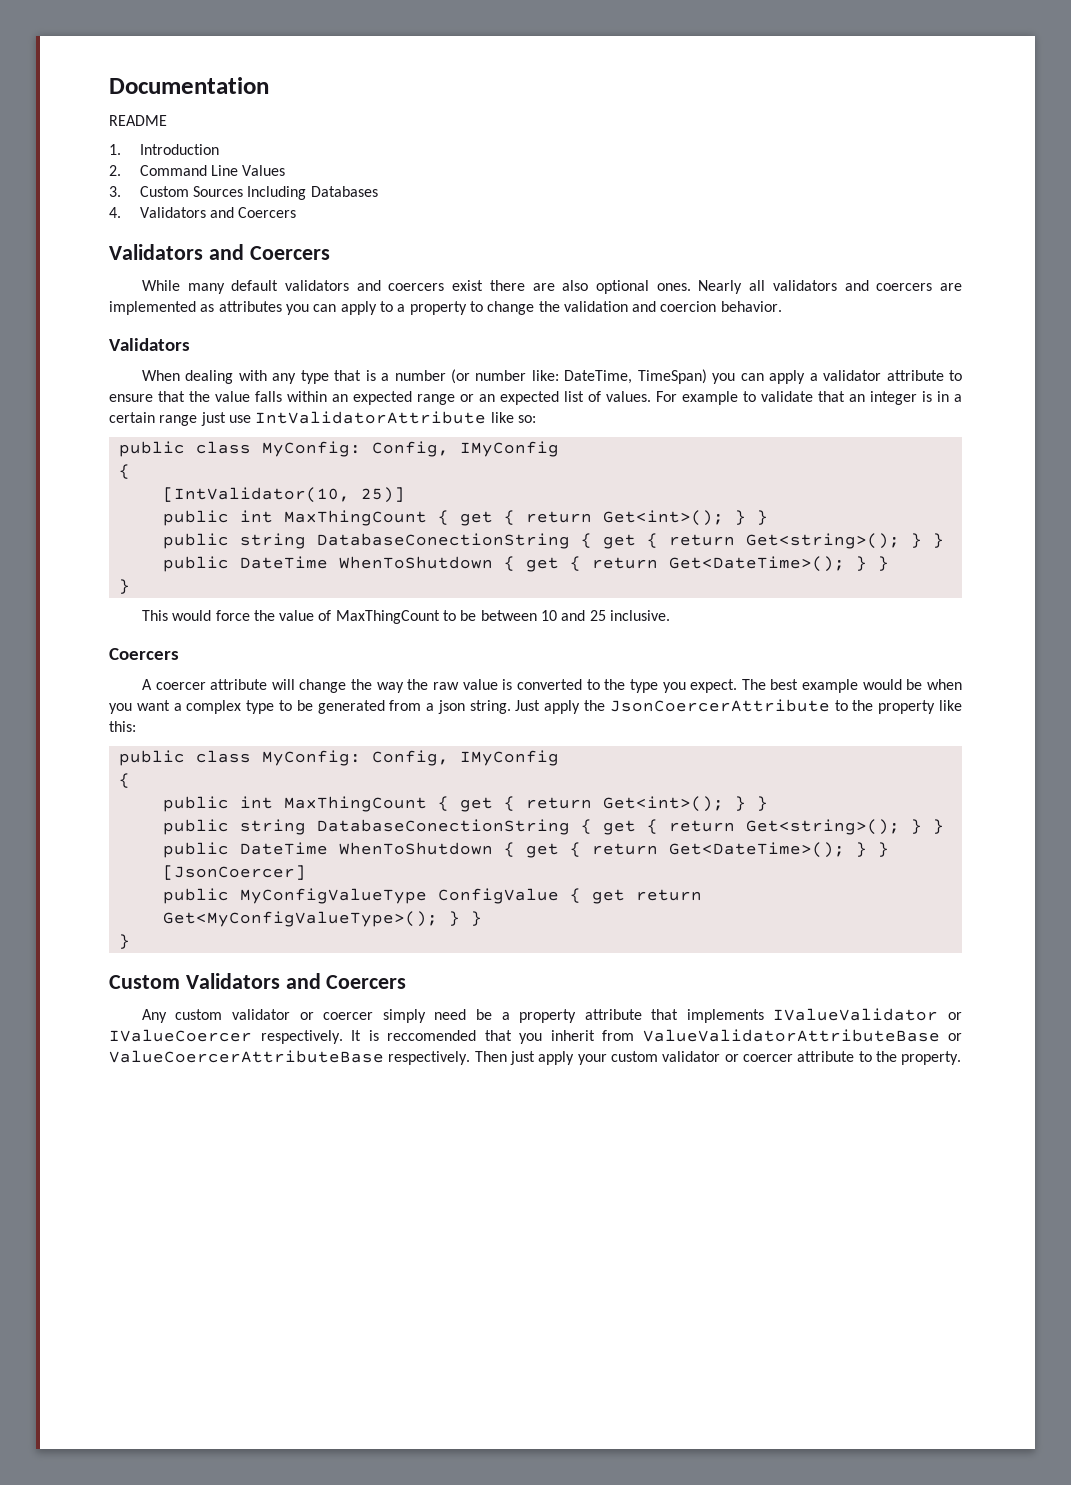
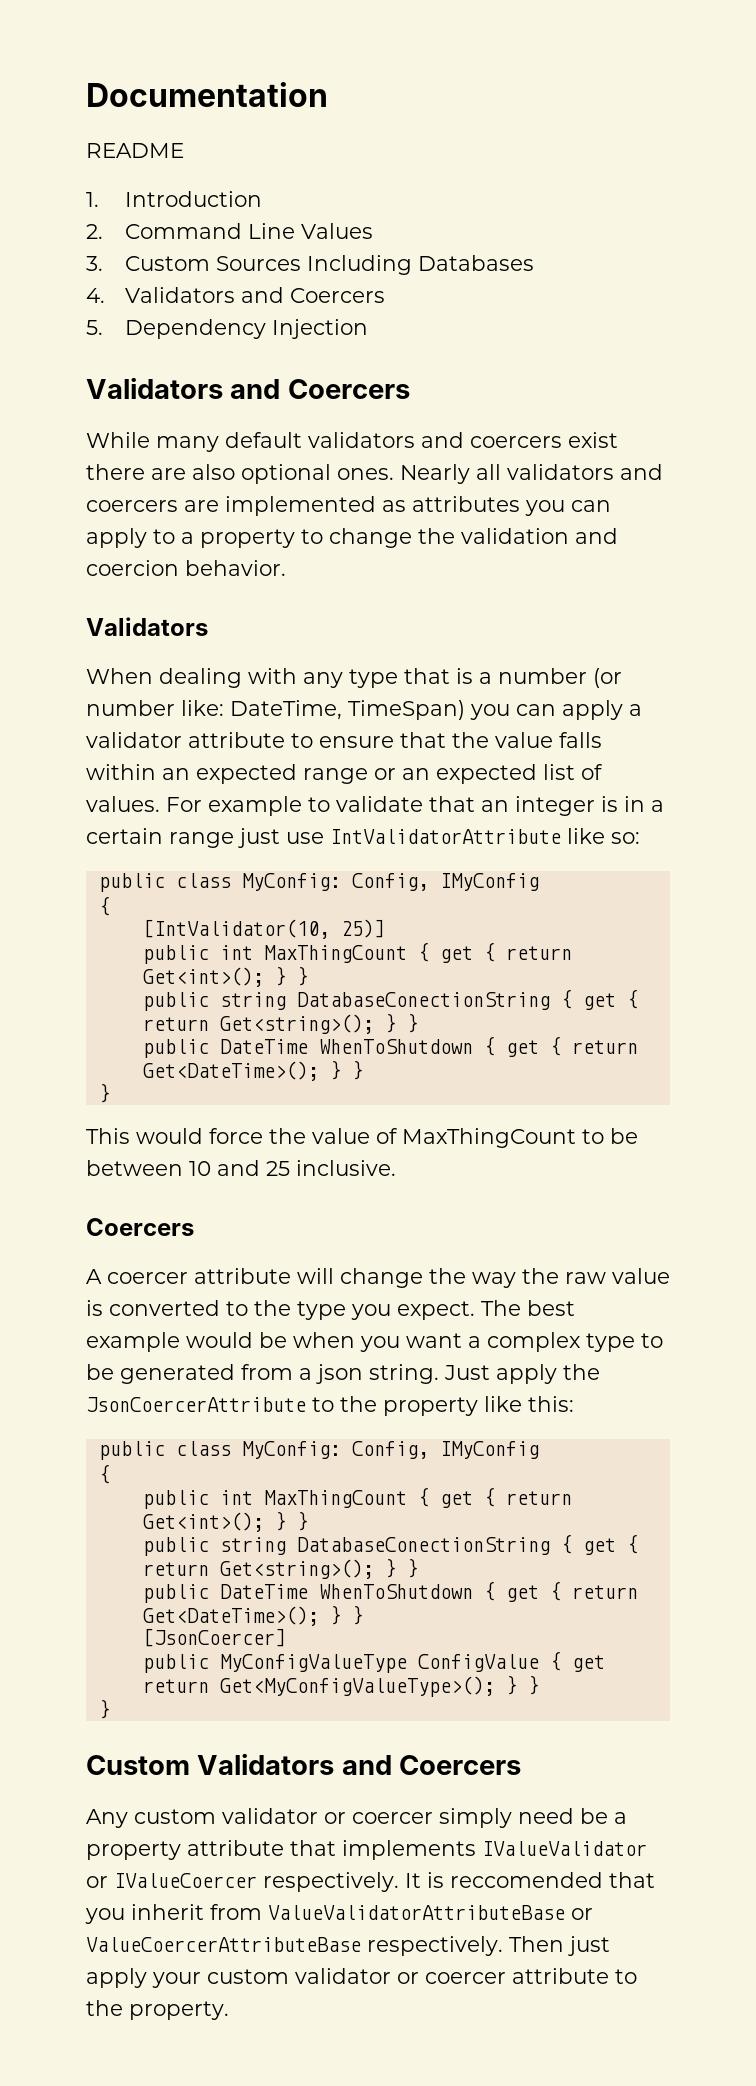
+ 5. Dependency Injection

